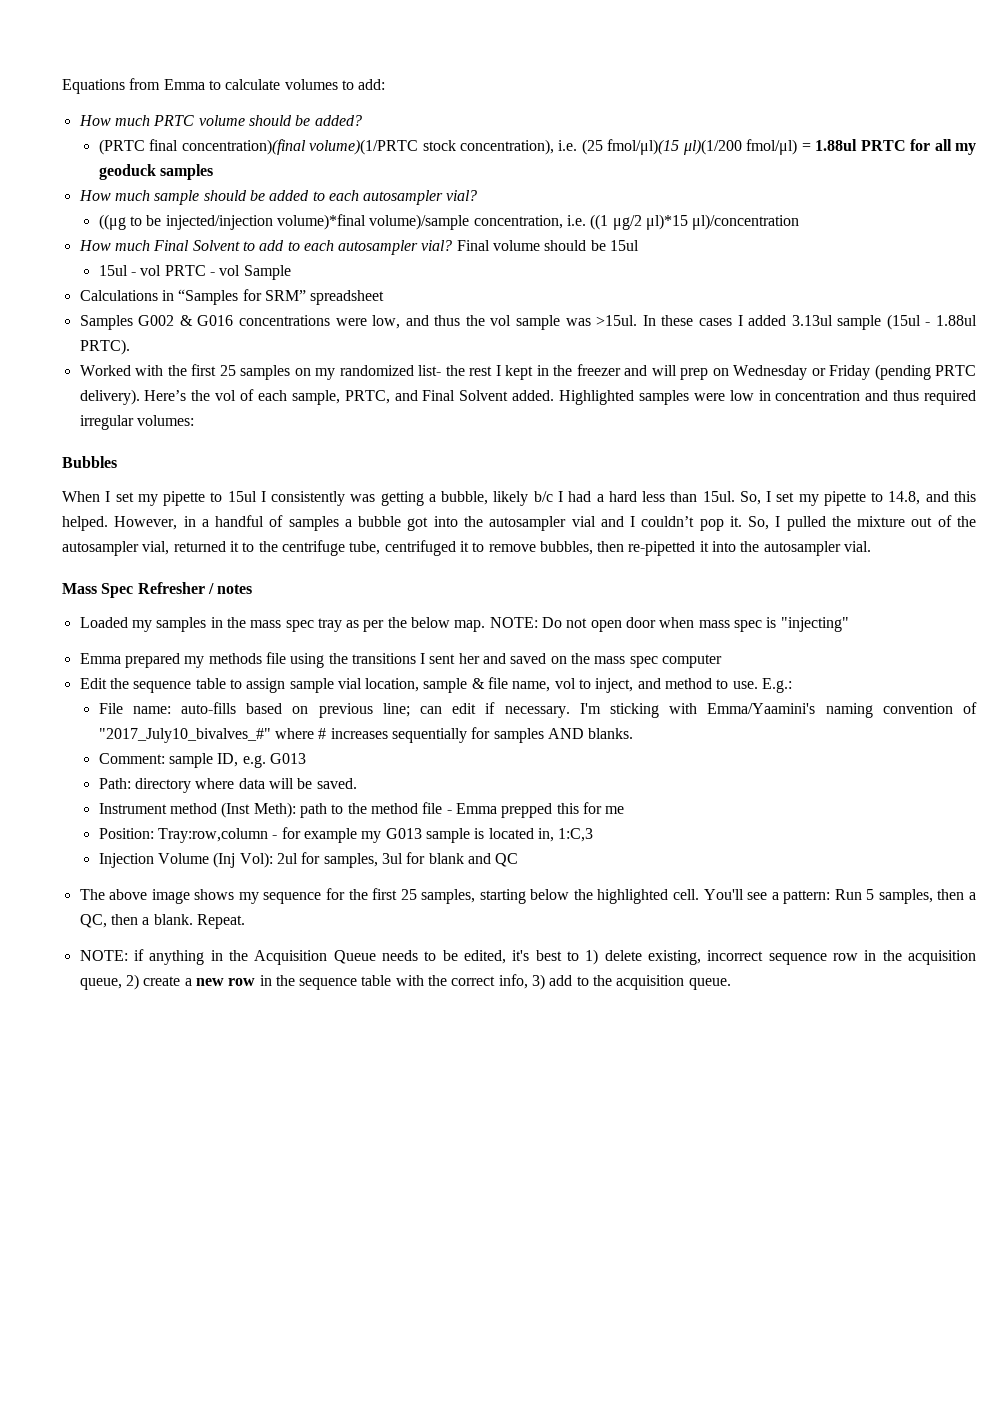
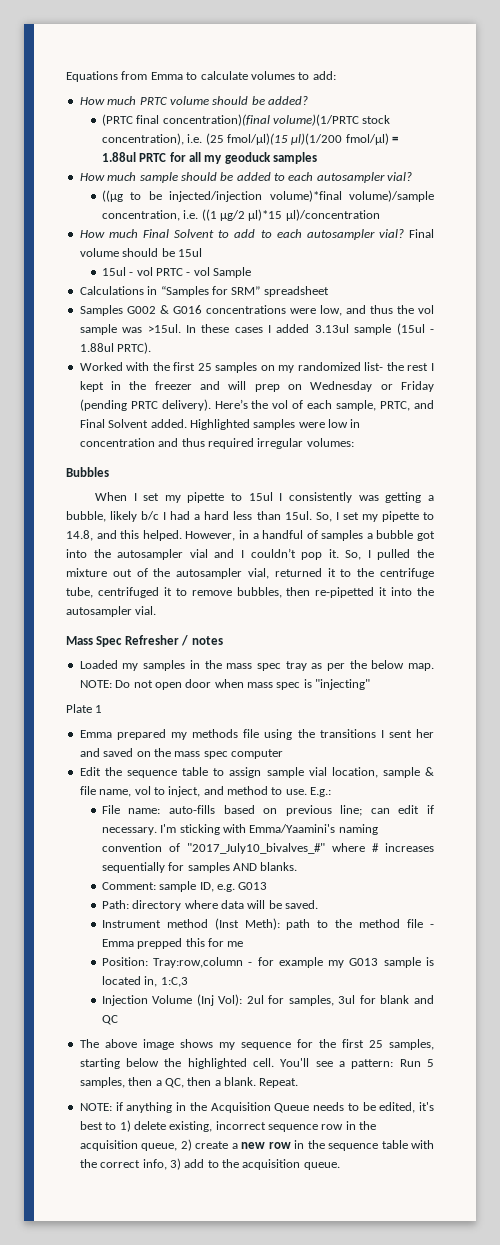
+ Plate 1

